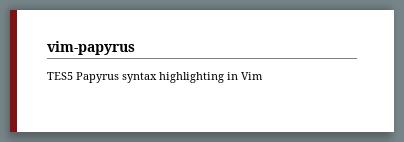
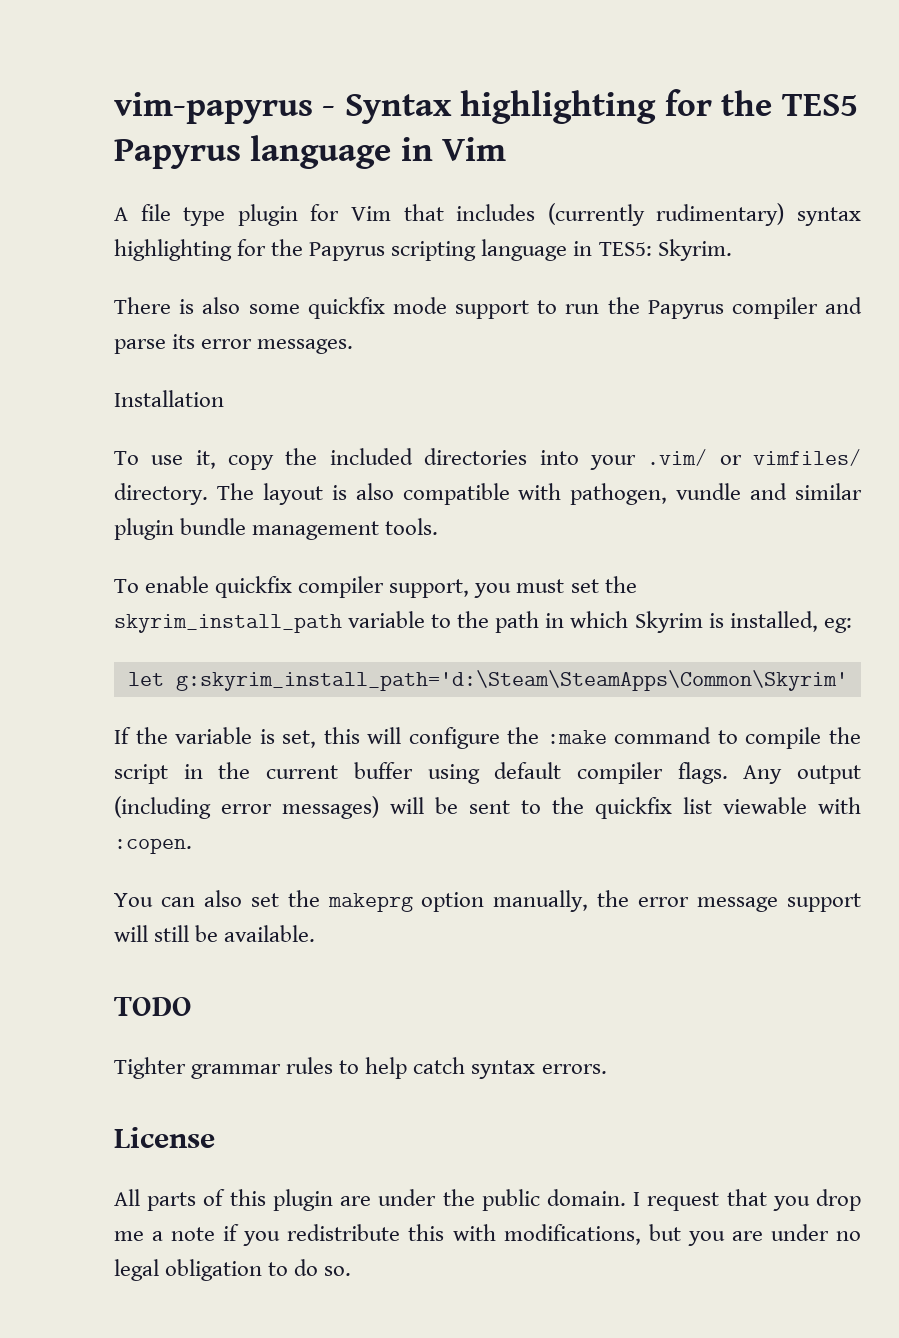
- vim-papyrus
- TES5 Papyrus syntax highlighting in Vim
+ vim-papyrus - Syntax highlighting for the TES5 Papyrus language in Vim
+ A file type plugin for Vim that includes (currently rudimentary) syntax highlighting for the Papyrus scripting language in TES5: Skyrim.
+ There is also some quickfix mode support to run the Papyrus compiler and parse its error messages.
+ Installation
+ To use it, copy the included directories into your .vim/ or vimfiles/ directory. The layout is also compatible with pathogen, vundle and similar plugin bundle management tools.
+ To enable quickfix compiler support, you must set the skyrim_install_path variable to the path in which Skyrim is installed, eg:
+ let g:skyrim_install_path='d:\Steam\SteamApps\Common\Skyrim'
+ If the variable is set, this will configure the :make command to compile the script in the current buffer using default compiler flags. Any output (including error messages) will be sent to the quickfix list viewable with :copen.
+ You can also set the makeprg option manually, the error message support will still be available.
+ TODO
+ Tighter grammar rules to help catch syntax errors.
+ License
+ All parts of this plugin are under the public domain. I request that you drop me a note if you redistribute this with modifications, but you are under no legal obligation to do so.

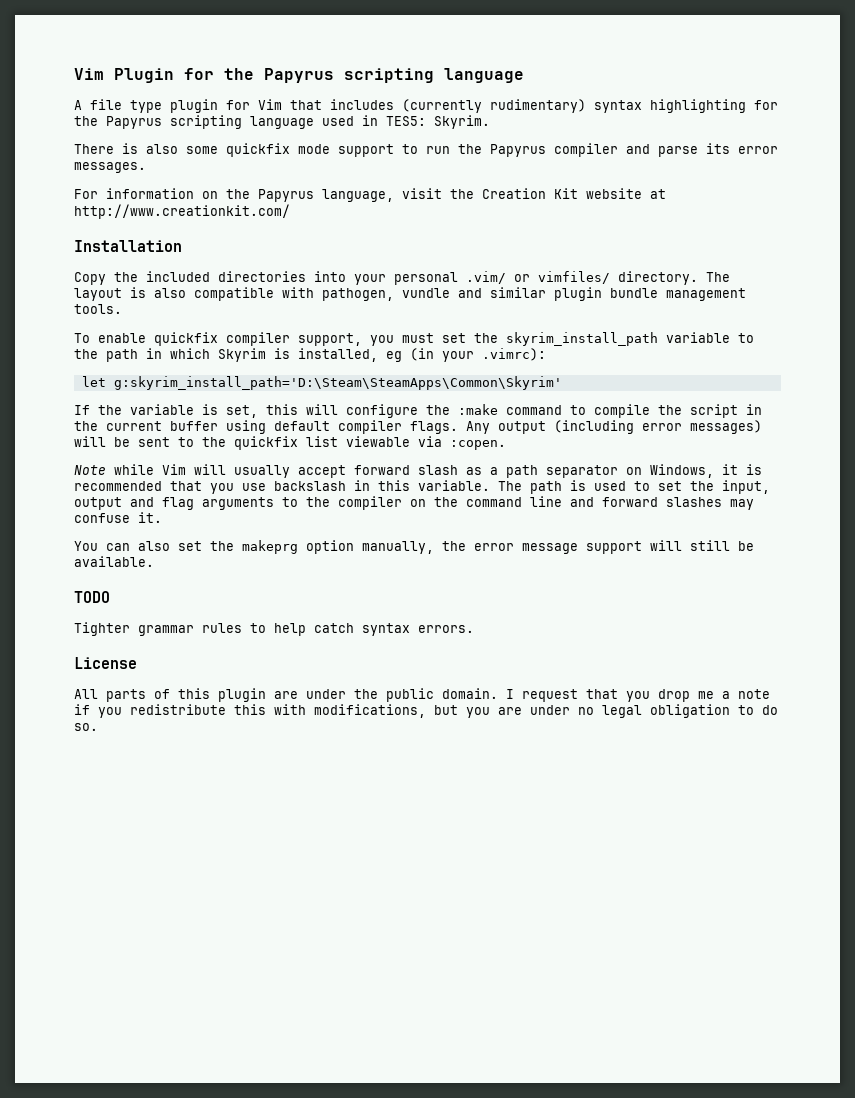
- vim-papyrus - Syntax highlighting for the TES5 Papyrus language in Vim
+ Vim Plugin for the Papyrus scripting language
- A file type plugin for Vim that includes (currently rudimentary) syntax highlighting for the Papyrus scripting language in TES5: Skyrim.
+ A file type plugin for Vim that includes (currently rudimentary) syntax highlighting for the Papyrus scripting language used in TES5: Skyrim.
+ For information on the Papyrus language, visit the Creation Kit website at http://www.creationkit.com/
  Installation
- To use it, copy the included directories into your .vim/ or vimfiles/ directory.
+ Copy the included directories into your personal .vim/ or vimfiles/ directory.
- To enable quickfix compiler support, you must set the skyrim_install_path variable to the path in which Skyrim is installed, eg:
+ To enable quickfix compiler support, you must set the skyrim_install_path variable to the path in which Skyrim is installed, eg (in your .vimrc):
- let g:skyrim_install_path='d:\Steam\SteamApps\Common\Skyrim'
+ let g:skyrim_install_path='D:\Steam\SteamApps\Common\Skyrim'
- Any output (including error messages) will be sent to the quickfix list viewable with :copen.
+ Any output (including error messages) will be sent to the quickfix list viewable via :copen.
+ Note while Vim will usually accept forward slash as a path separator on Windows, it is recommended that you use backslash in this variable. The path is used to set the input, output and flag arguments to the compiler on the command line and forward slashes may confuse it.

